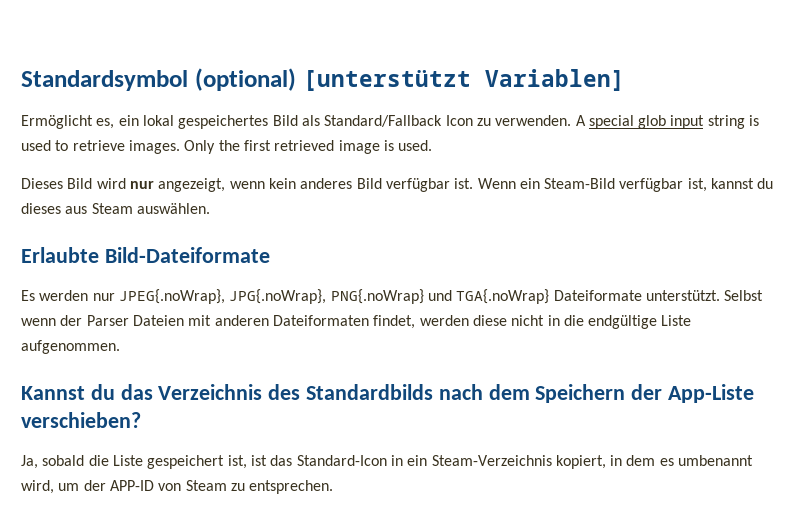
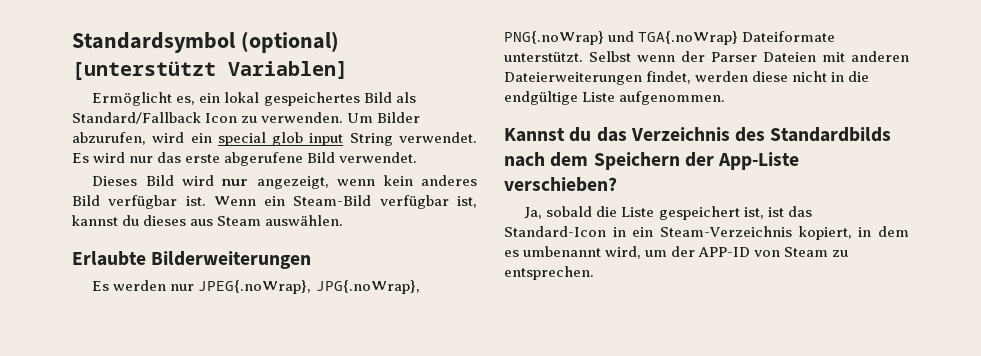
- A special glob input string is used to retrieve images. Only the first retrieved image is used.
+ Um Bilder abzurufen, wird ein special glob input String verwendet. Es wird nur das erste abgerufene Bild verwendet.
- Erlaubte Bild-Dateiformate
+ Erlaubte Bilderweiterungen
- Selbst wenn der Parser Dateien mit anderen Dateiformaten findet, werden diese nicht in die endgültige Liste aufgenommen.
+ Selbst wenn der Parser Dateien mit anderen Dateierweiterungen findet, werden diese nicht in die endgültige Liste aufgenommen.

